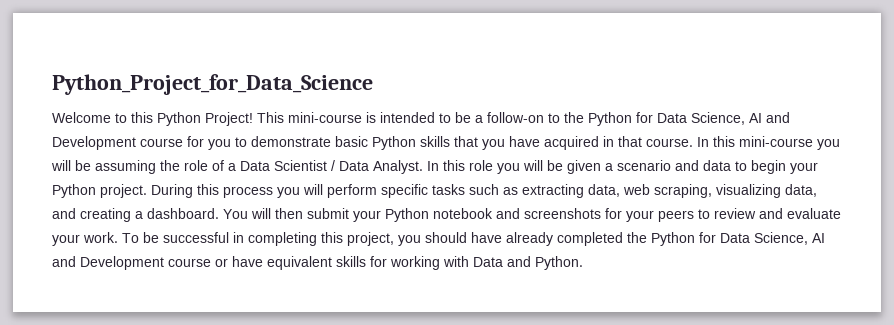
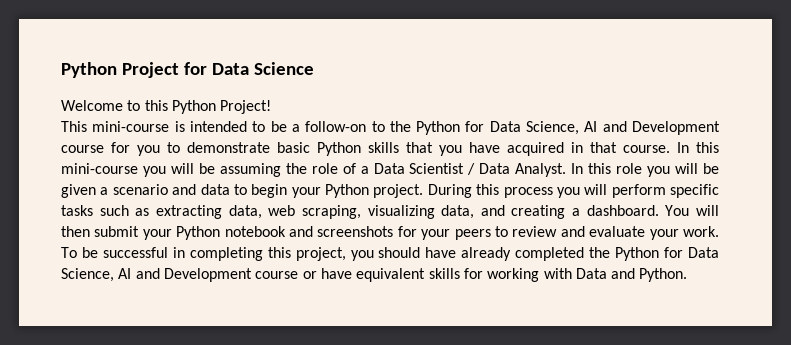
- Python_Project_for_Data_Science
+ Python Project for Data Science
- Welcome to this Python Project! This mini-course is intended to be a follow-on to the Python for Data Science, AI and Development course for you to demonstrate basic Python skills that you have acquired in that course.
+ Welcome to this Python Project!
+ This mini-course is intended to be a follow-on to the Python for Data Science, AI and Development course for you to demonstrate basic Python skills that you have acquired in that course.

